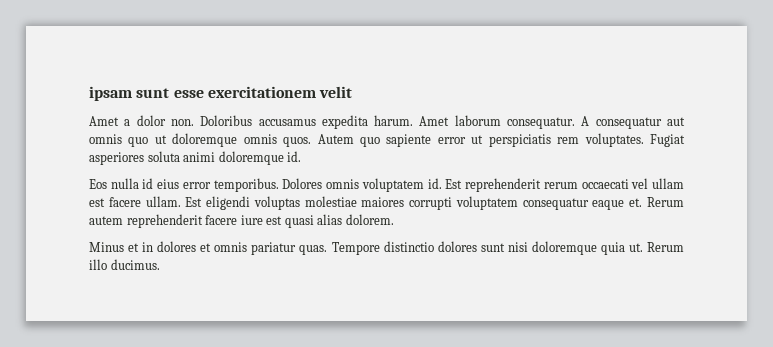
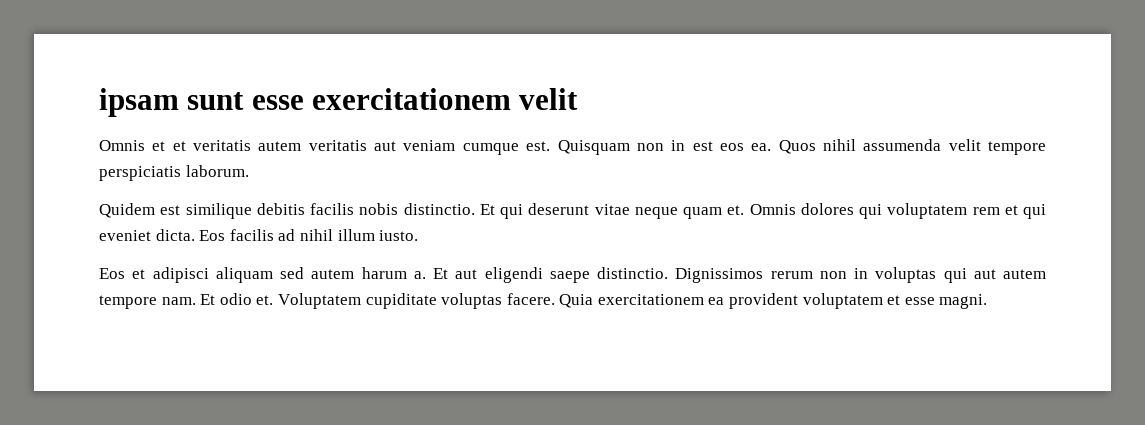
- Amet a dolor non. Doloribus accusamus expedita harum. Amet laborum consequatur. A consequatur aut omnis quo ut doloremque omnis quos. Autem quo sapiente error ut perspiciatis rem voluptates. Fugiat asperiores soluta animi doloremque id.
- Eos nulla id eius error temporibus. Dolores omnis voluptatem id. Est reprehenderit rerum occaecati vel ullam est facere ullam. Est eligendi voluptas molestiae maiores corrupti voluptatem consequatur eaque et. Rerum autem reprehenderit facere iure est quasi alias dolorem.
- Minus et in dolores et omnis pariatur quas. Tempore distinctio dolores sunt nisi doloremque quia ut. Rerum illo ducimus.
+ Omnis et et veritatis autem veritatis aut veniam cumque est. Quisquam non in est eos ea. Quos nihil assumenda velit tempore perspiciatis laborum.
+ Quidem est similique debitis facilis nobis distinctio. Et qui deserunt vitae neque quam et. Omnis dolores qui voluptatem rem et qui eveniet dicta. Eos facilis ad nihil illum iusto.
+ Eos et adipisci aliquam sed autem harum a. Et aut eligendi saepe distinctio. Dignissimos rerum non in voluptas qui aut autem tempore nam. Et odio et. Voluptatem cupiditate voluptas facere. Quia exercitationem ea provident voluptatem et esse magni.

